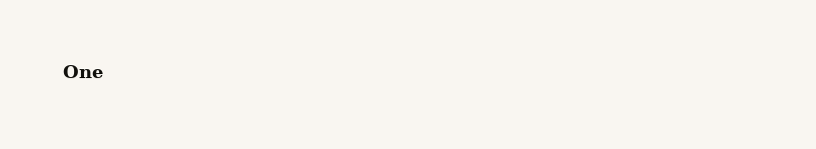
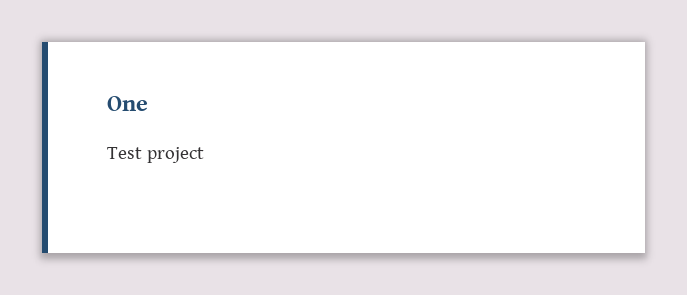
+ Test project

